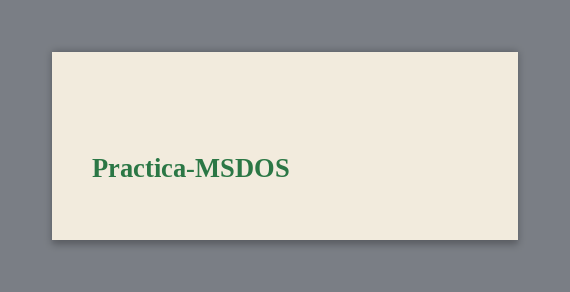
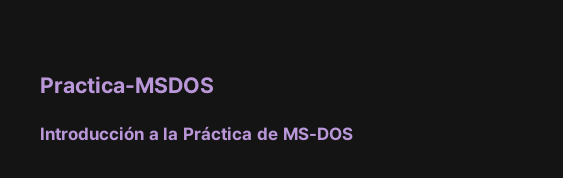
+ Introducción a la Práctica de MS-DOS

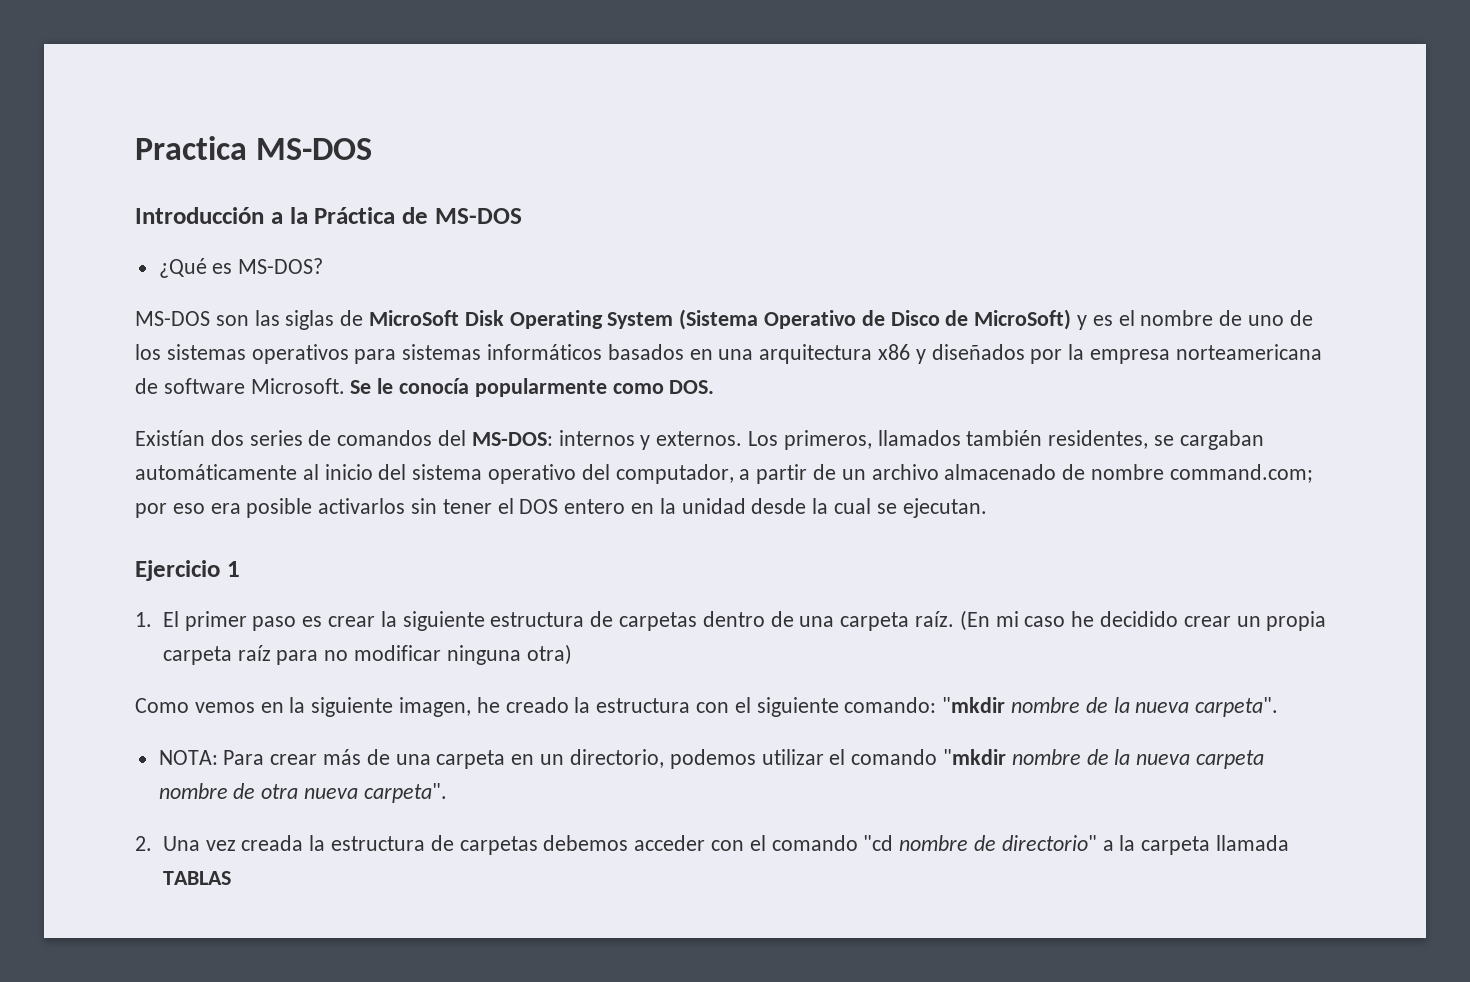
- Practica-MSDOS
+ Practica MS-DOS
+ ¿Qué es MS-DOS?
+ MS-DOS son las siglas de MicroSoft Disk Operating System (Sistema Operativo de Disco de MicroSoft) y es el nombre de uno de los sistemas operativos para sistemas informáticos basados en una arquitectura x86 y diseñados por la empresa norteamericana de software Microsoft. Se le conocía popularmente como DOS.
+ Existían dos series de comandos del MS-DOS: internos y externos. Los primeros, llamados también residentes, se cargaban automáticamente al inicio del sistema operativo del computador, a partir de un archivo almacenado de nombre command.com; por eso era posible activarlos sin tener el DOS entero en la unidad desde la cual se ejecutan.
+ Ejercicio 1
+ 1. El primer paso es crear la siguiente estructura de carpetas dentro de una carpeta raíz. (En mi caso he decidido crear un propia carpeta raíz para no modificar ninguna otra)
+ Como vemos en la siguiente imagen, he creado la estructura con el siguiente comando: "mkdir nombre de la nueva carpeta".
+ NOTA: Para crear más de una carpeta en un directorio, podemos utilizar el comando "mkdir nombre de la nueva carpeta nombre de otra nueva carpeta".
+ 2. Una vez creada la estructura de carpetas debemos acceder con el comando "cd nombre de directorio" a la carpeta llamada TABLAS

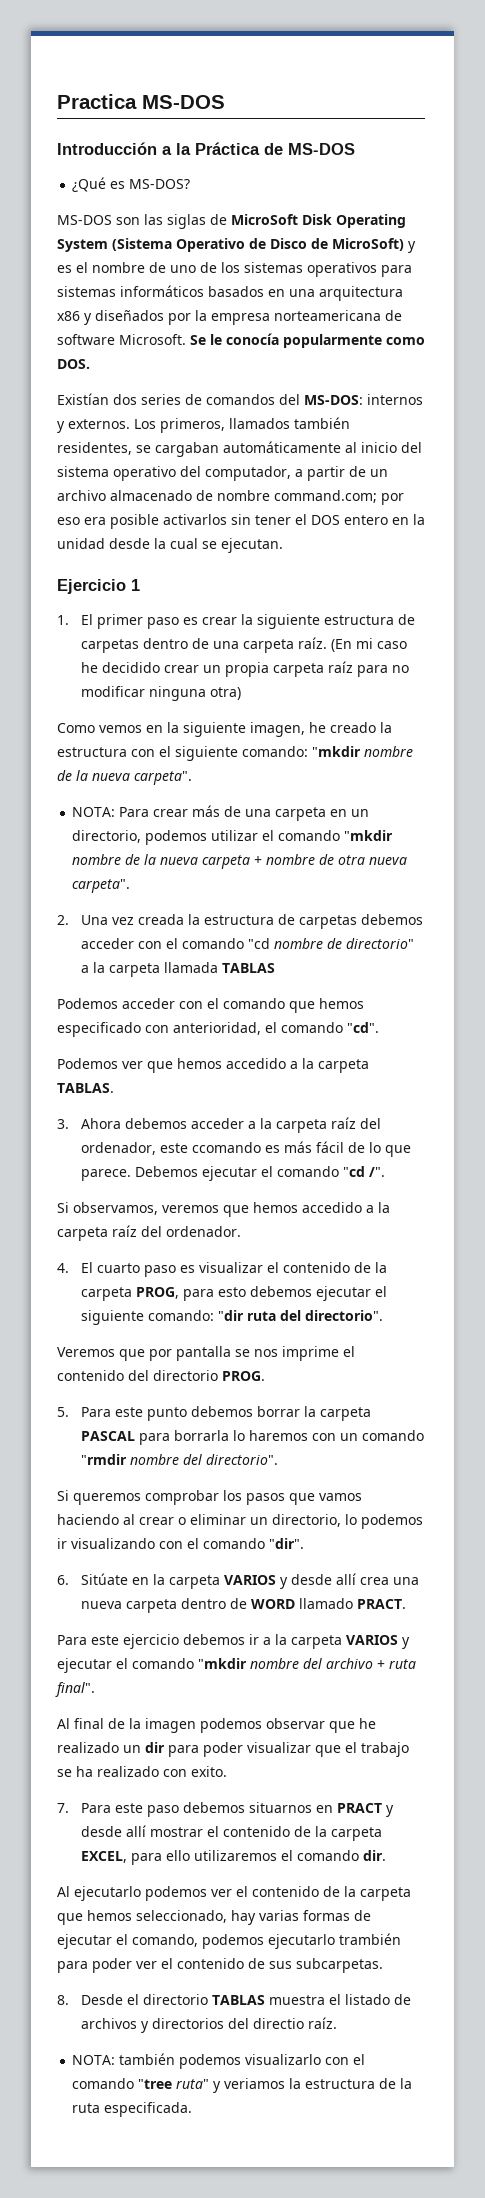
- NOTA: Para crear más de una carpeta en un directorio, podemos utilizar el comando "mkdir nombre de la nueva carpeta nombre de otra nueva carpeta".
+ NOTA: Para crear más de una carpeta en un directorio, podemos utilizar el comando "mkdir nombre de la nueva carpeta + nombre de otra nueva carpeta".
+ Podemos acceder con el comando que hemos especificado con anterioridad, el comando "cd".
+ Podemos ver que hemos accedido a la carpeta TABLAS.
+ 3. Ahora debemos acceder a la carpeta raíz del ordenador, este ccomando es más fácil de lo que parece. Debemos ejecutar el comando "cd /".
+ Si observamos, veremos que hemos accedido a la carpeta raíz del ordenador.
+ 4. El cuarto paso es visualizar el contenido de la carpeta PROG, para esto debemos ejecutar el siguiente comando: "dir ruta del directorio".
+ Veremos que por pantalla se nos imprime el contenido del directorio PROG.
+ 5. Para este punto debemos borrar la carpeta PASCAL para borrarla lo haremos con un comando "rmdir nombre del directorio".
+ Si queremos comprobar los pasos que vamos haciendo al crear o eliminar un directorio, lo podemos ir visualizando con el comando "dir".
+ 6. Sitúate en la carpeta VARIOS y desde allí crea una nueva carpeta dentro de WORD llamado PRACT.
+ Para este ejercicio debemos ir a la carpeta VARIOS y ejecutar el comando "mkdir nombre del archivo + ruta final".
+ Al final de la imagen podemos observar que he realizado un dir para poder visualizar que el trabajo se ha realizado con exito.
+ 7. Para este paso debemos situarnos en PRACT y desde allí mostrar el contenido de la carpeta EXCEL, para ello utilizaremos el comando dir.
+ Al ejecutarlo podemos ver el contenido de la carpeta que hemos seleccionado, hay varias formas de ejecutar el comando, podemos ejecutarlo trambién para poder ver el contenido de sus subcarpetas.
+ 8. Desde el directorio TABLAS muestra el listado de archivos y directorios del directio raíz.
+ NOTA: también podemos visualizarlo con el comando "tree ruta" y veriamos la estructura de la ruta especificada.

